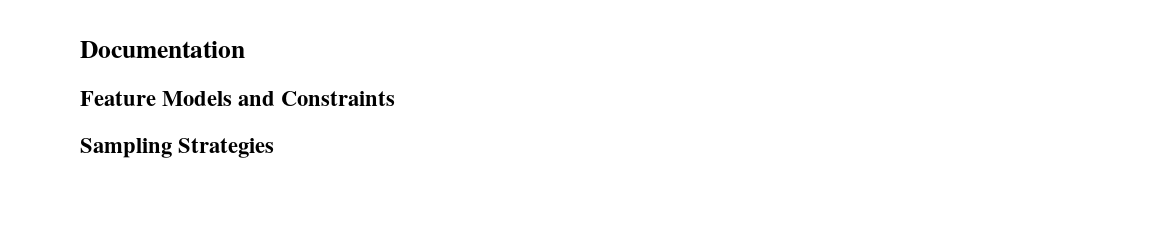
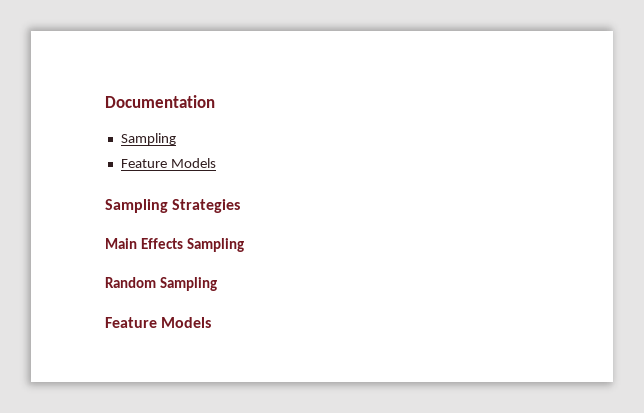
  Documentation
- Feature Models and Constraints
+ Sampling
+ Feature Models
+ Main Effects Sampling
+ Random Sampling
+ Feature Models

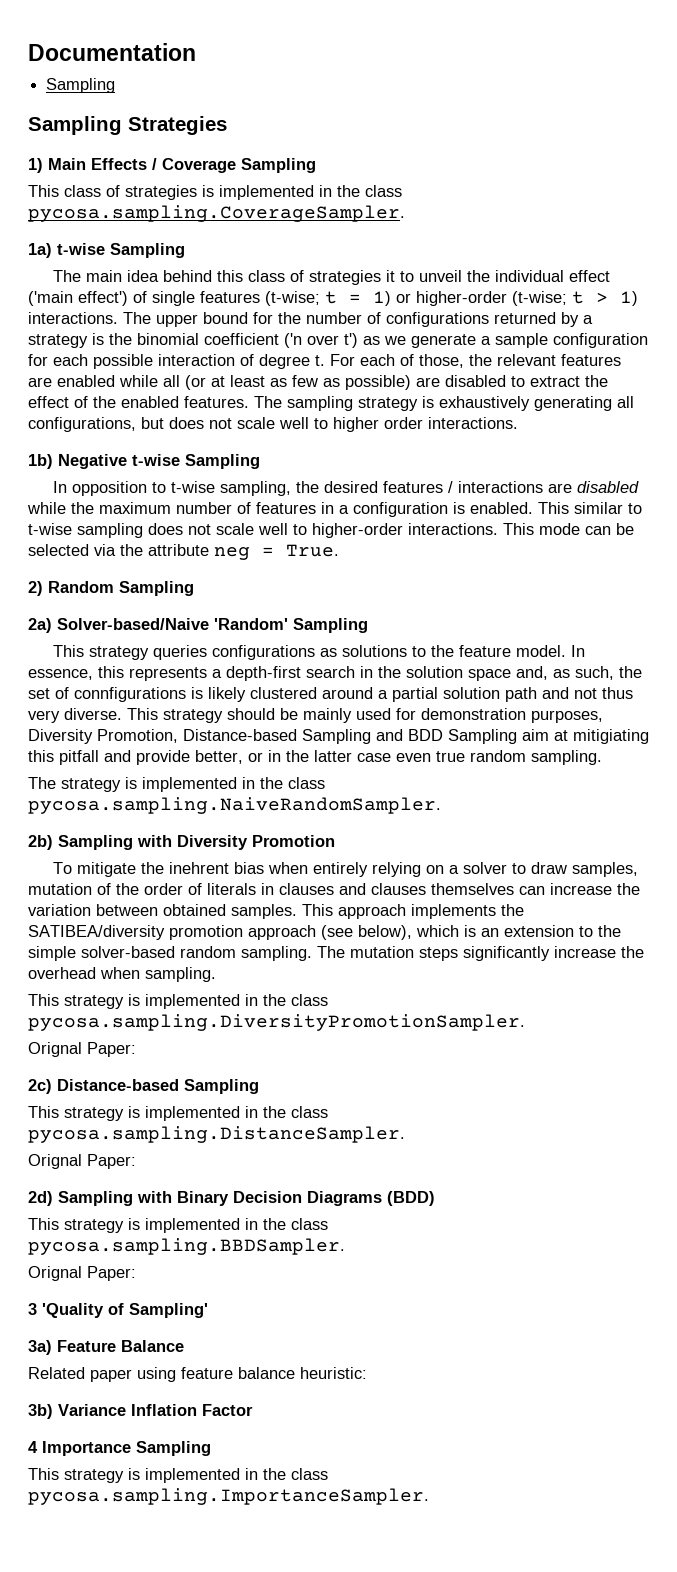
  Documentation
  Sampling
- Feature Models
- Main Effects Sampling
- Random Sampling
- Feature Models
+ 1) Main Effects / Coverage Sampling
+ This class of strategies is implemented in the class pycosa.sampling.CoverageSampler.
+ 1a) t-wise Sampling
+ The main idea behind this class of strategies it to unveil the individual effect ('main effect') of single features (t-wise; t = 1) or higher-order (t-wise; t > 1) interactions. The upper bound for the number of configurations returned by a strategy is the binomial coefficient ('n over t') as we generate a sample configuration for each possible interaction of degree t. For each of those, the relevant features are enabled while all (or at least as few as possible) are disabled to extract the effect of the enabled features. The sampling strategy is exhaustively generating all configurations, but does not scale well to higher order interactions.
+ 1b) Negative t-wise Sampling
+ In opposition to t-wise sampling, the desired features / interactions are disabled while the maximum number of features in a configuration is enabled. This similar to t-wise sampling does not scale well to higher-order interactions. This mode can be selected via the attribute neg = True.
+ 2) Random Sampling
+ 2a) Solver-based/Naive 'Random' Sampling
+ This strategy queries configurations as solutions to the feature model. In essence, this represents a depth-first search in the solution space and, as such, the set of connfigurations is likely clustered around a partial solution path and not thus very diverse. This strategy should be mainly used for demonstration purposes, Diversity Promotion, Distance-based Sampling and BDD Sampling aim at mitigiating this pitfall and provide better, or in the latter case even true random sampling.
+ The strategy is implemented in the class pycosa.sampling.NaiveRandomSampler.
+ 2b) Sampling with Diversity Promotion
+ To mitigate the inehrent bias when entirely relying on a solver to draw samples, mutation of the order of literals in clauses and clauses themselves can increase the variation between obtained samples. This approach implements the SATIBEA/diversity promotion approach (see below), which is an extension to the simple solver-based random sampling. The mutation steps significantly increase the overhead when sampling.
+ This strategy is implemented in the class pycosa.sampling.DiversityPromotionSampler.
+ Orignal Paper:
+ 2c) Distance-based Sampling
+ This strategy is implemented in the class pycosa.sampling.DistanceSampler.
+ Orignal Paper:
+ 2d) Sampling with Binary Decision Diagrams (BDD)
+ This strategy is implemented in the class pycosa.sampling.BBDSampler.
+ Orignal Paper:
+ 3 'Quality of Sampling'
+ 3a) Feature Balance
+ Related paper using feature balance heuristic:
+ 3b) Variance Inflation Factor
+ 4 Importance Sampling
+ This strategy is implemented in the class pycosa.sampling.ImportanceSampler.

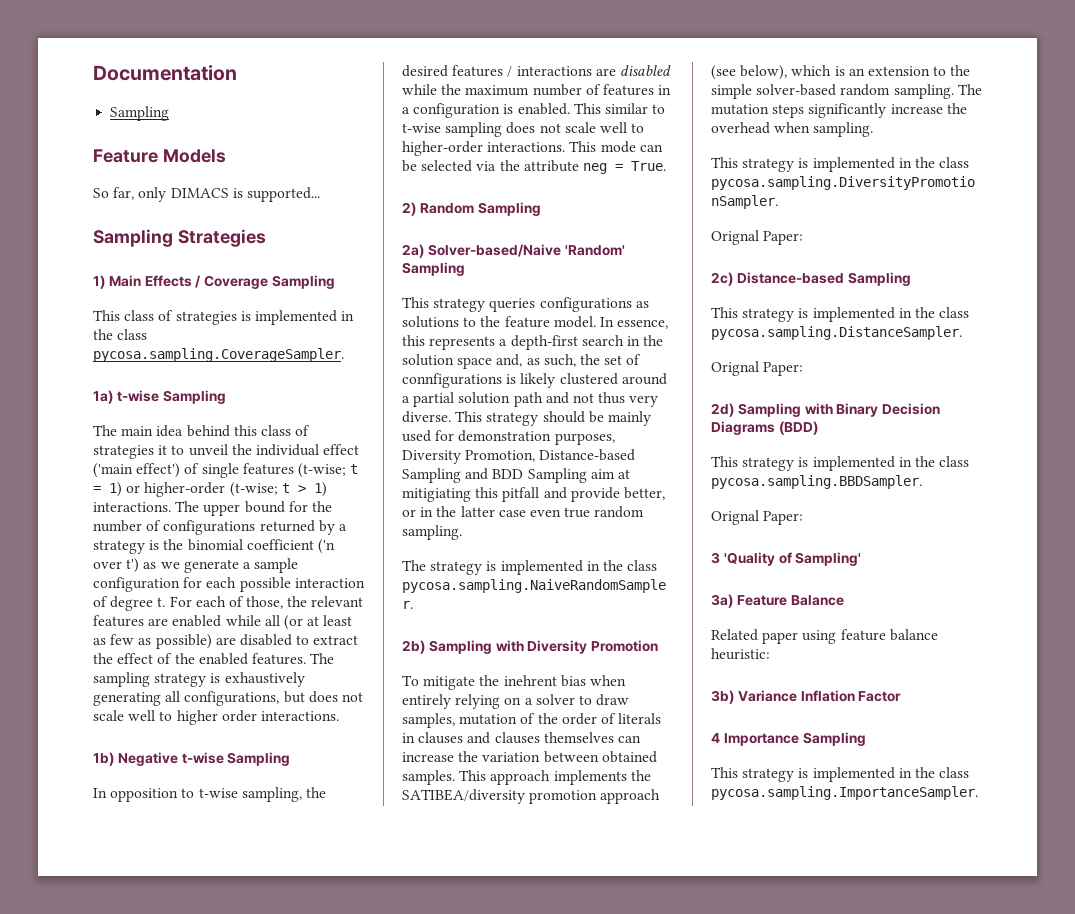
+ Feature Models
+ So far, only DIMACS is supported...

